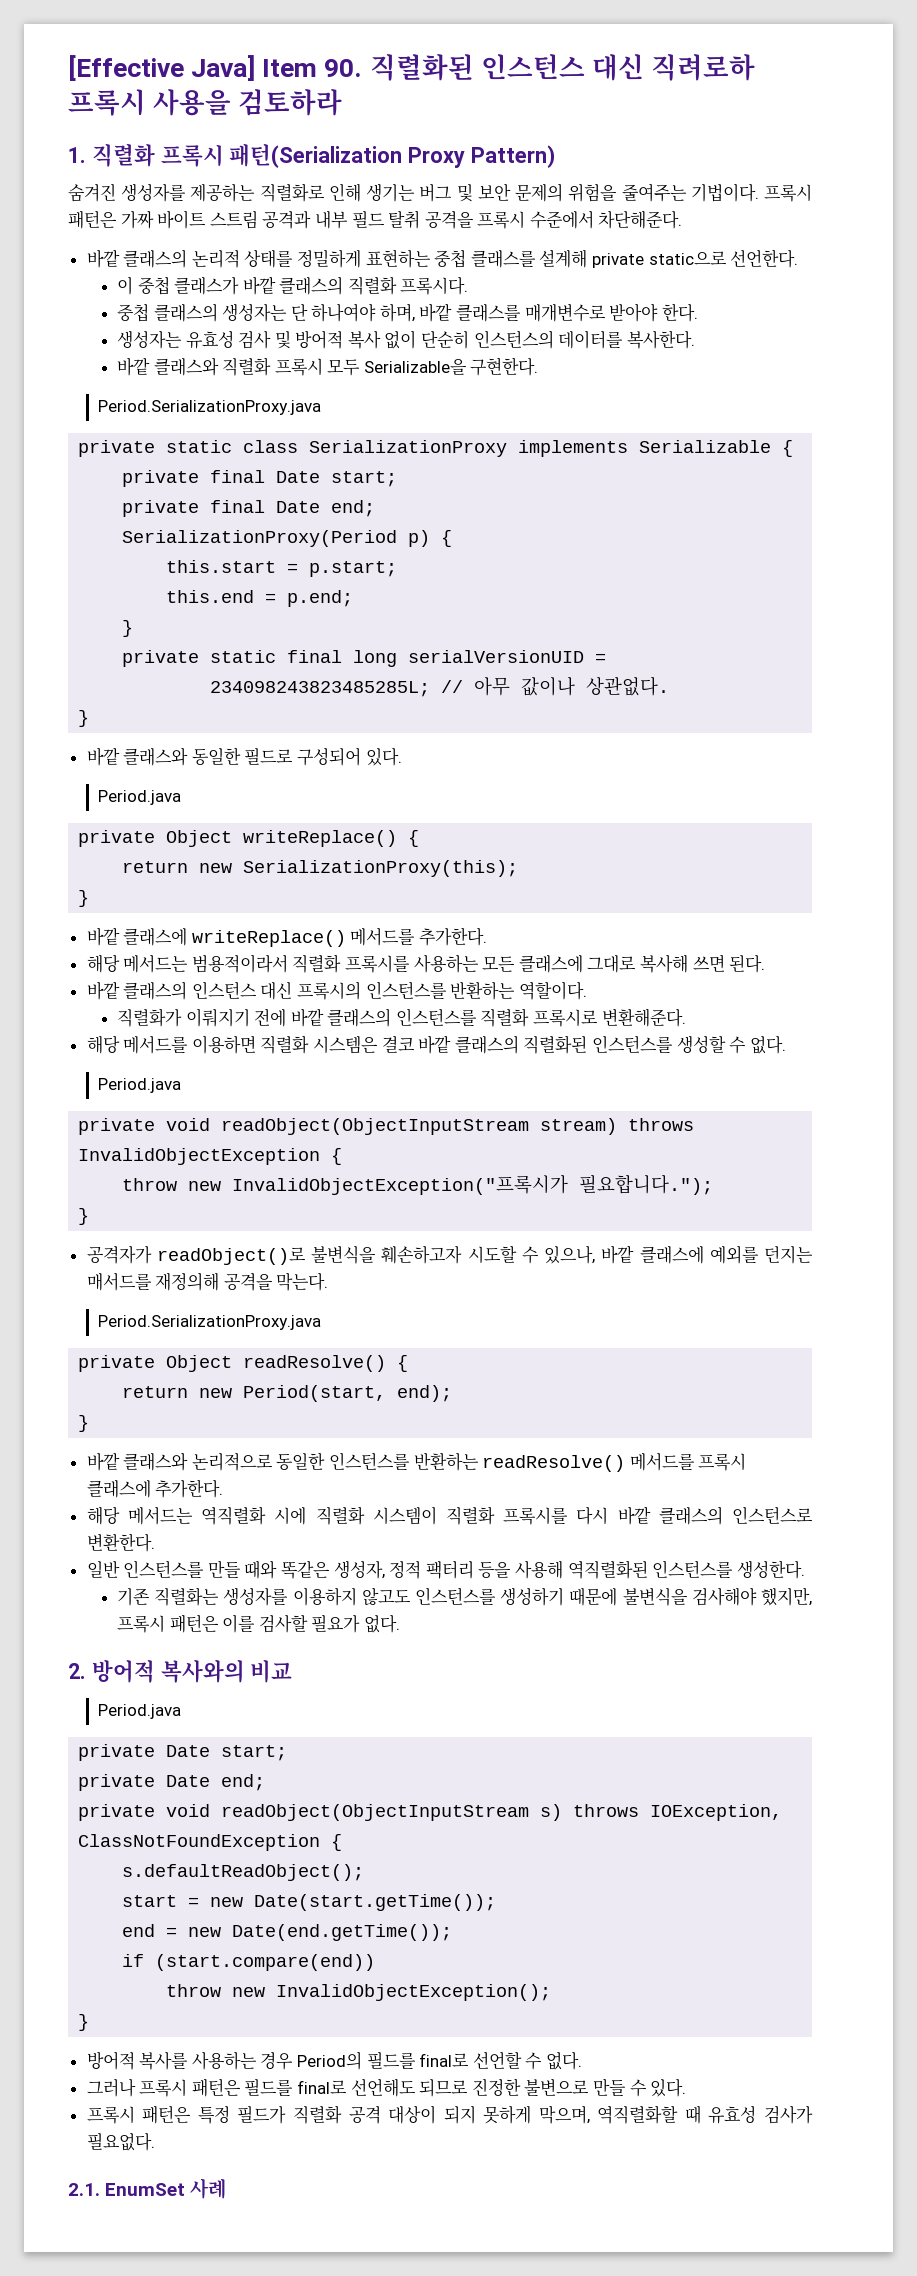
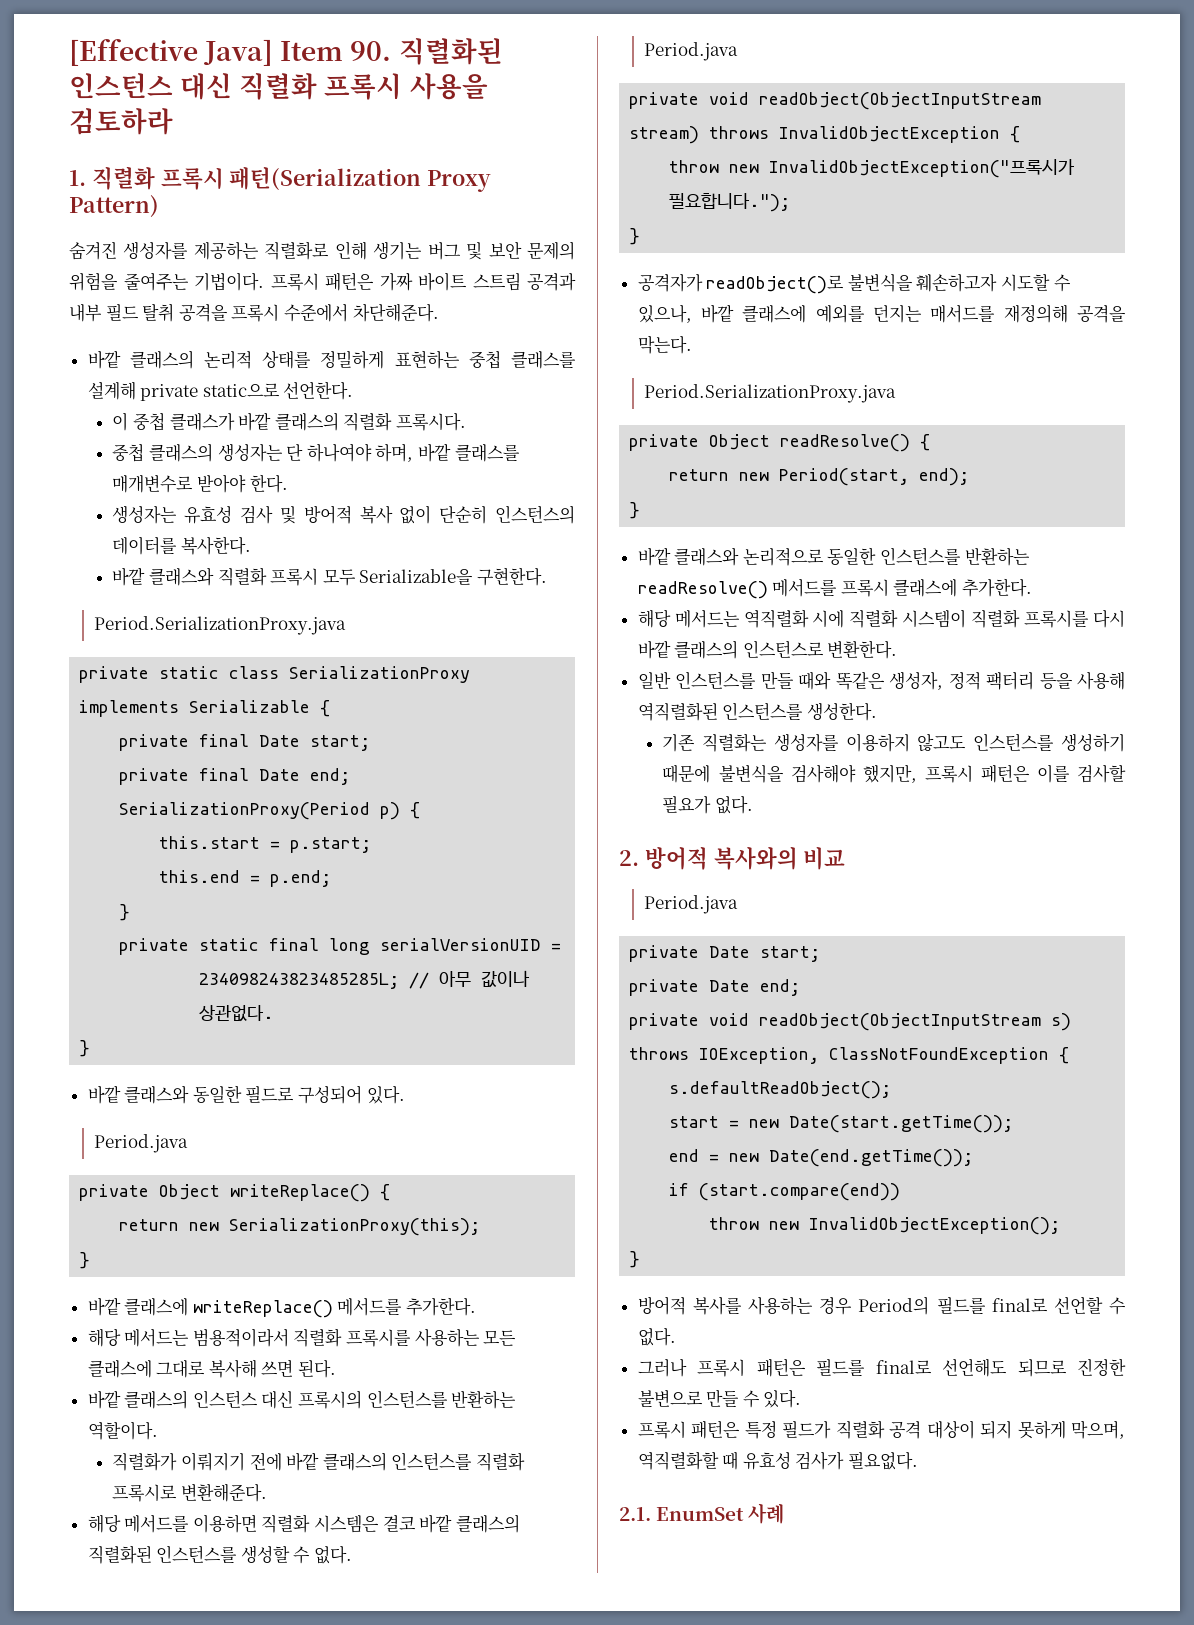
- [Effective Java] Item 90. 직렬화된 인스턴스 대신 직려로하 프록시 사용을 검토하라
+ [Effective Java] Item 90. 직렬화된 인스턴스 대신 직렬화 프록시 사용을 검토하라

